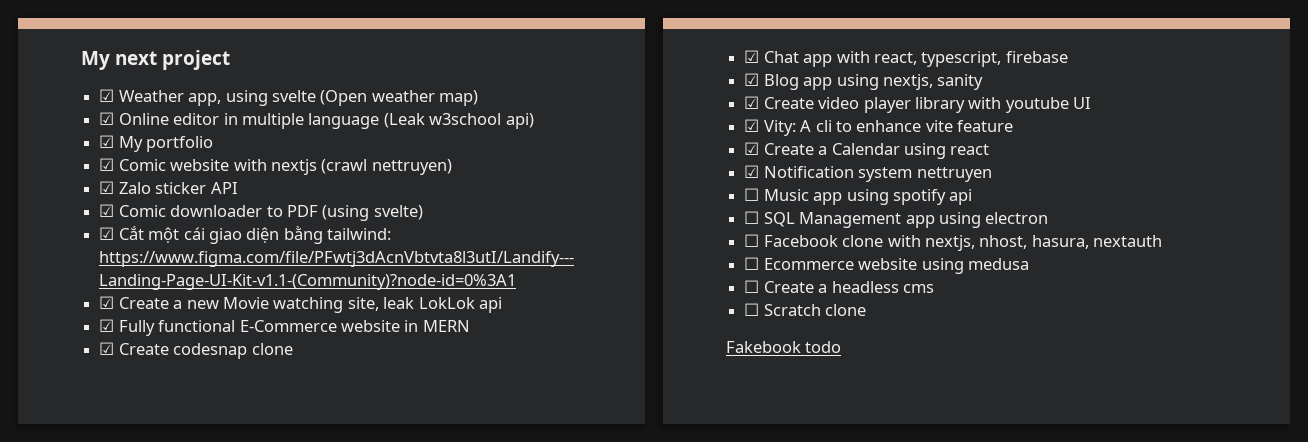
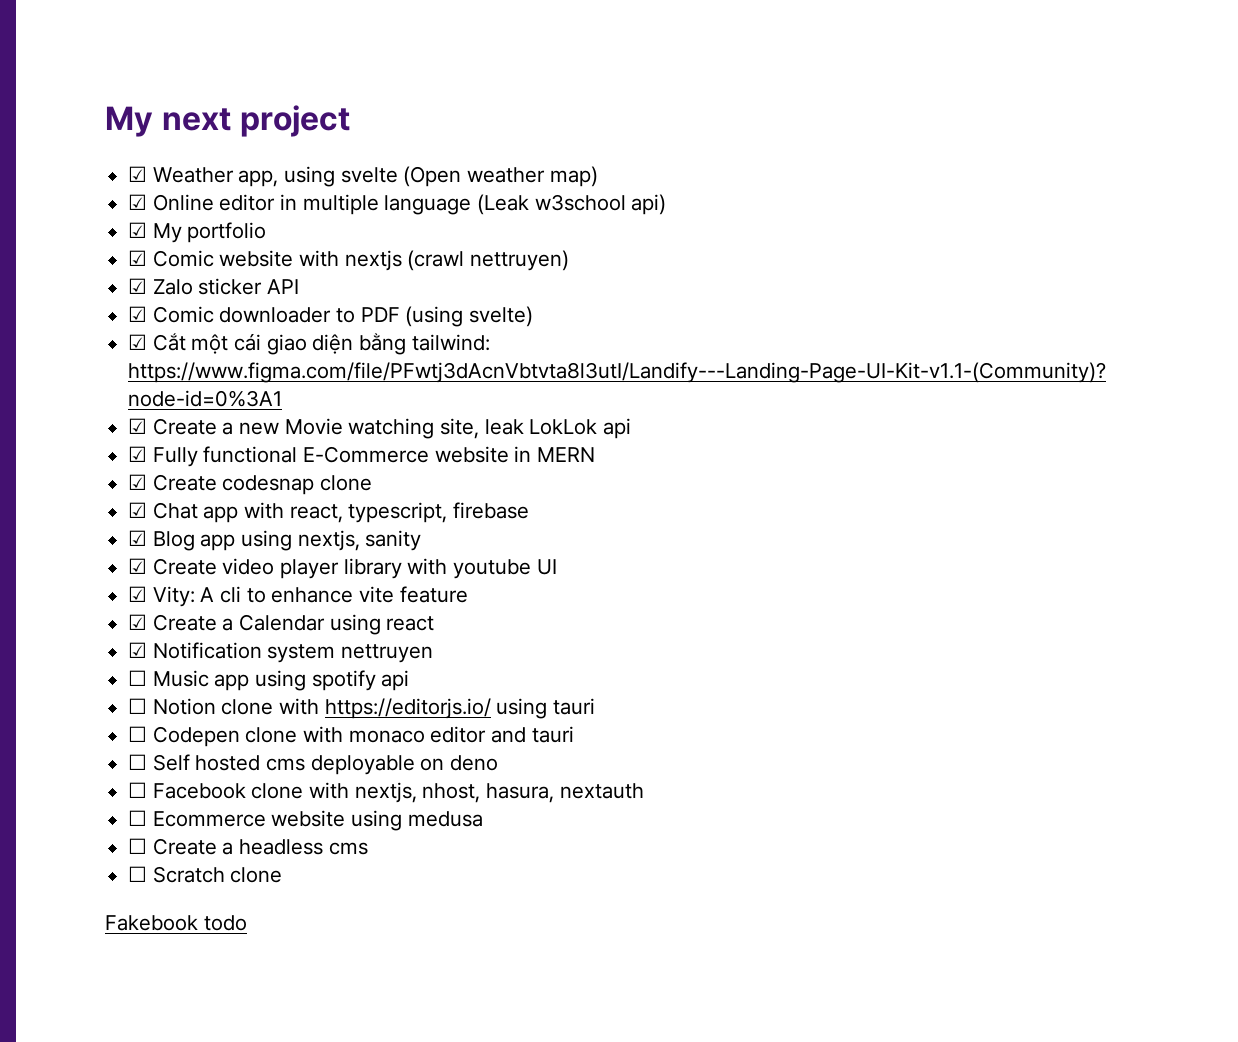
- ☐ SQL Management app using electron
+ ☐ Notion clone with https://editorjs.io/ using tauri
+ ☐ Codepen clone with monaco editor and tauri
+ ☐ Self hosted cms deployable on deno

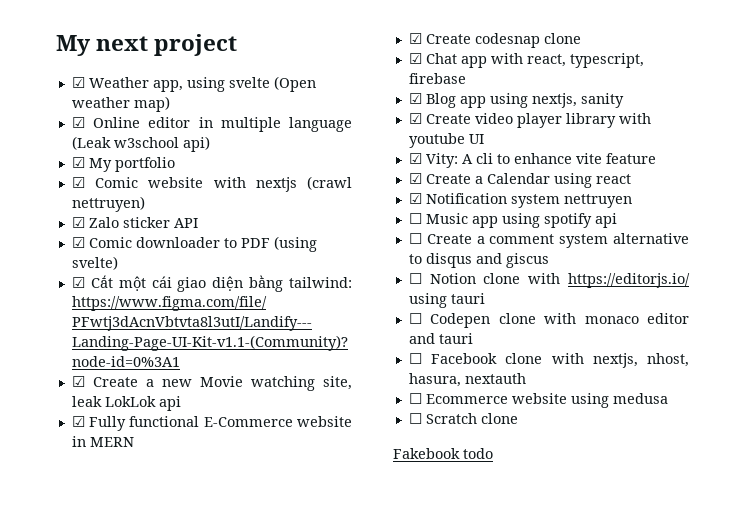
+ ☐ Create a comment system alternative to disqus and giscus
- ☐ Self hosted cms deployable on deno
- ☐ Create a headless cms

